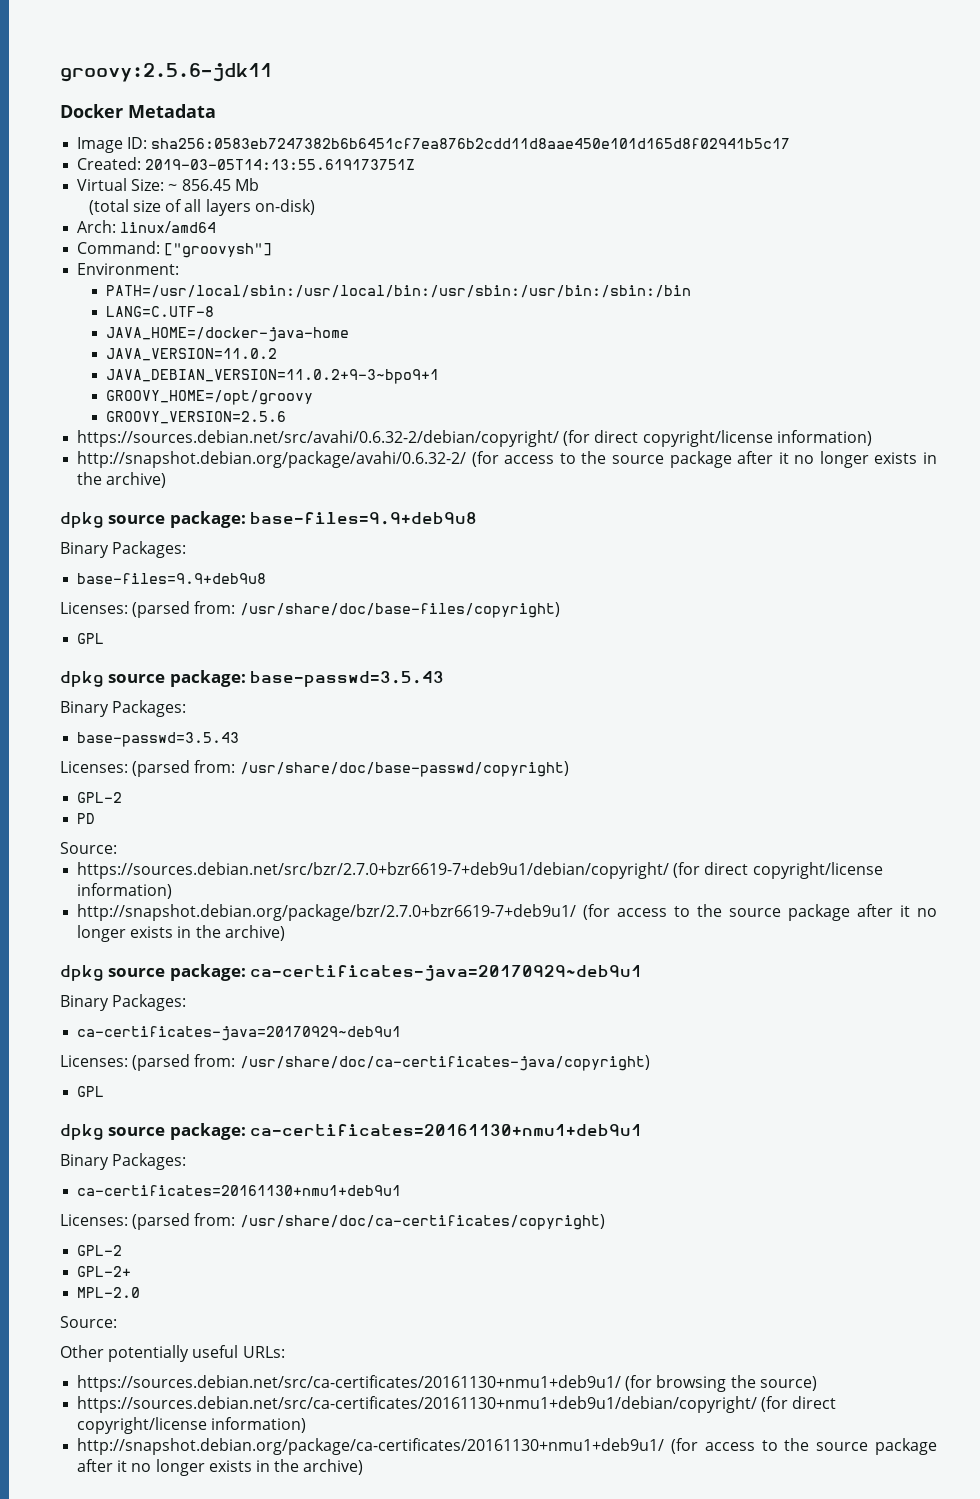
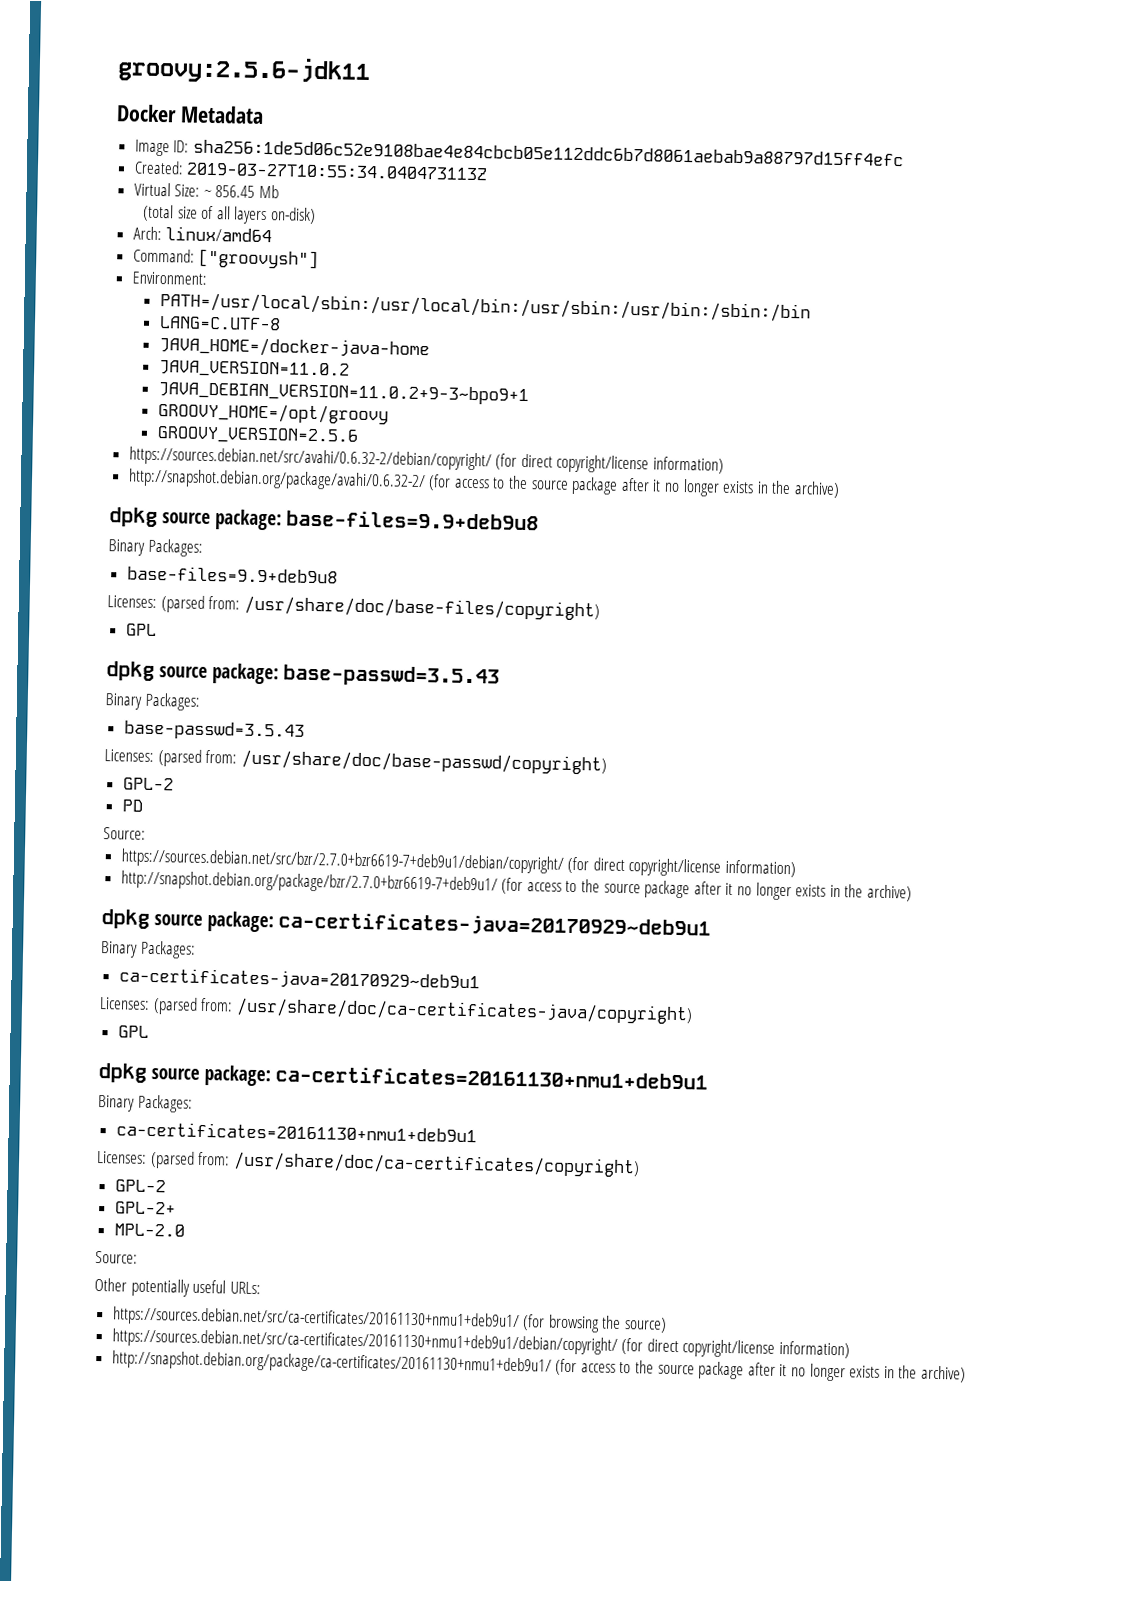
- Image ID: sha256:0583eb7247382b6b6451cf7ea876b2cdd11d8aae450e101d165d8f02941b5c17
+ Image ID: sha256:1de5d06c52e9108bae4e84cbcb05e112ddc6b7d8061aebab9a88797d15ff4efc
- Created: 2019-03-05T14:13:55.619173751Z
+ Created: 2019-03-27T10:55:34.040473113Z

